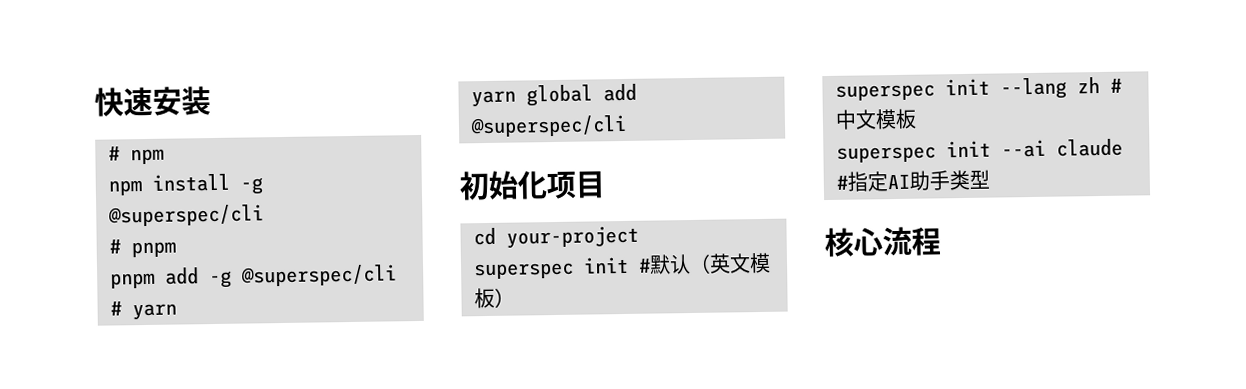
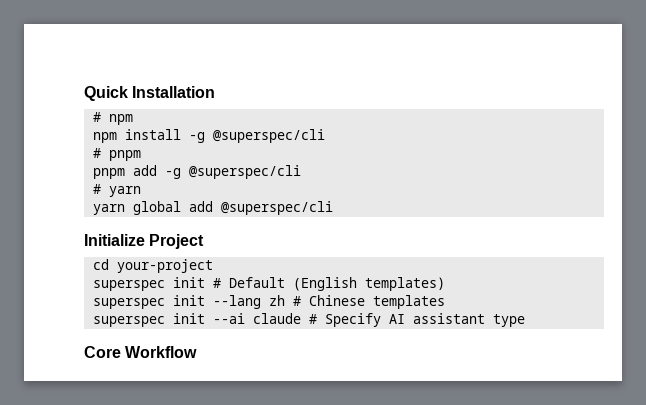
- 快速安装
+ Quick Installation
- 初始化项目
+ Initialize Project
- superspec init #默认（英文模板）
+ superspec init # Default (English templates)
- superspec init --lang zh #中文模板
+ superspec init --lang zh # Chinese templates
- superspec init --ai claude #指定AI助手类型
- 核心流程
+ superspec init --ai claude # Specify AI assistant type
+ Core Workflow

